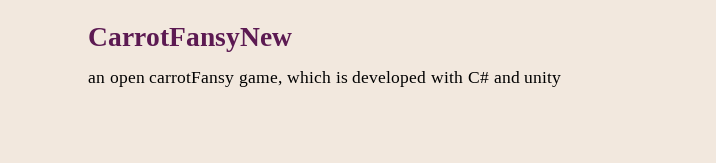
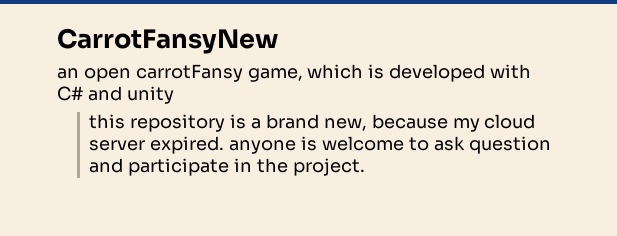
+ this repository is a brand new, because my cloud server expired. anyone is welcome to ask question and participate in the project.

